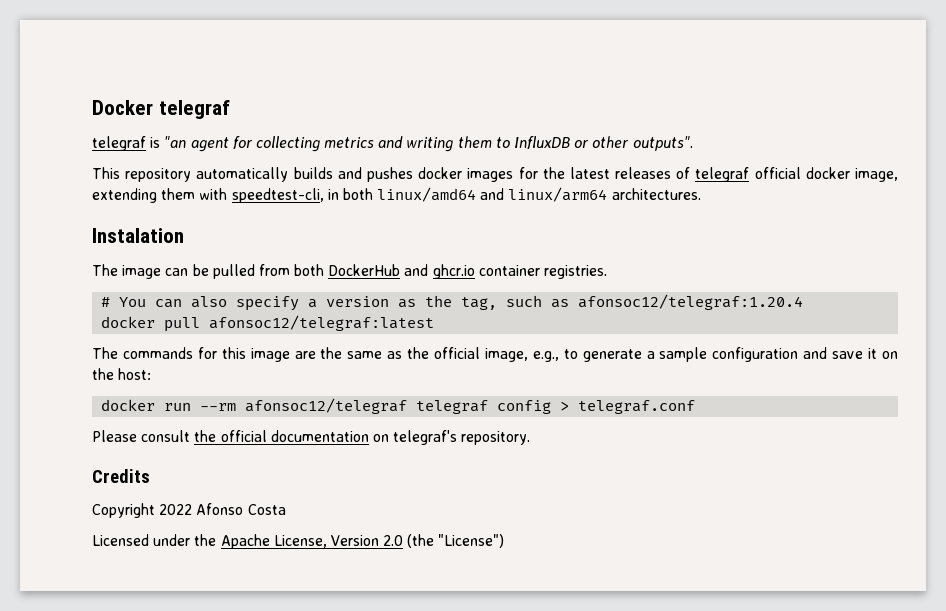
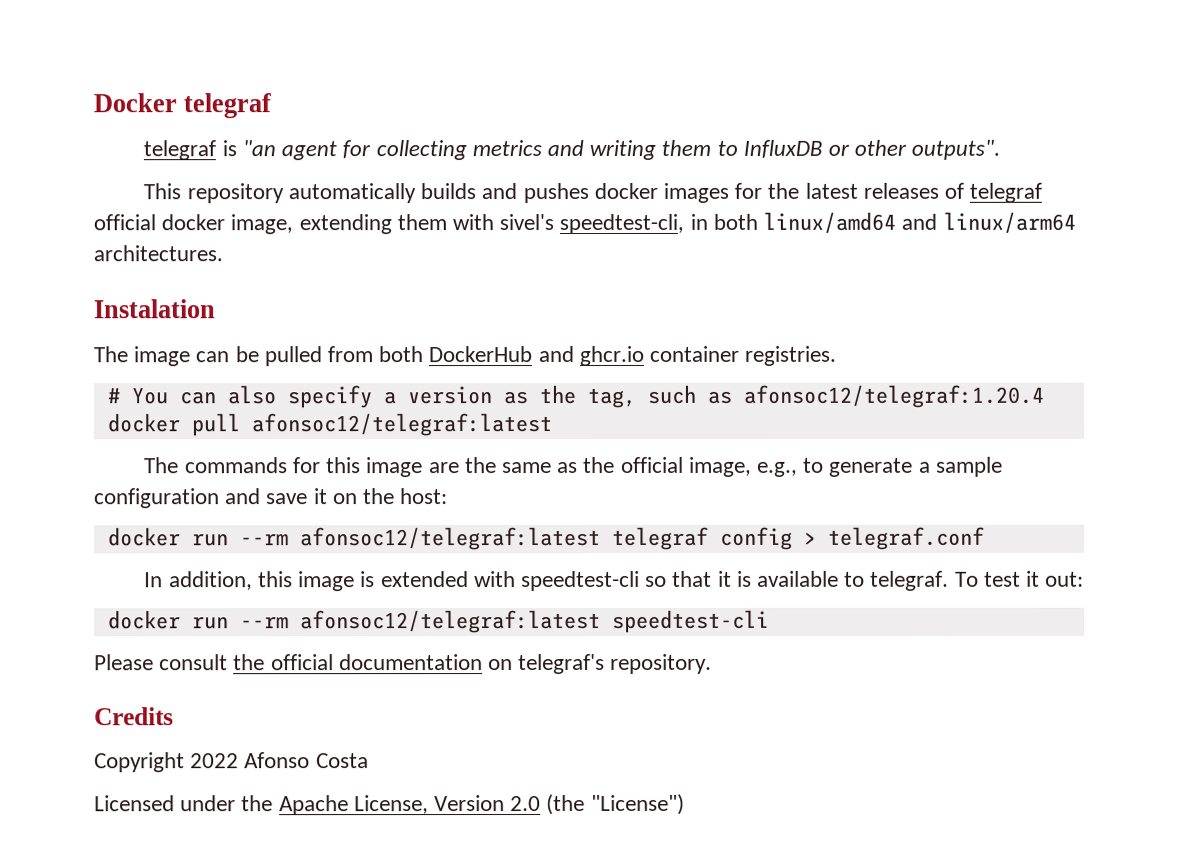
- This repository automatically builds and pushes docker images for the latest releases of telegraf official docker image, extending them with speedtest-cli, in both linux/amd64 and linux/arm64 architectures.
+ This repository automatically builds and pushes docker images for the latest releases of telegraf official docker image, extending them with sivel's speedtest-cli, in both linux/amd64 and linux/arm64 architectures.
- docker run --rm afonsoc12/telegraf telegraf config > telegraf.conf
+ docker run --rm afonsoc12/telegraf:latest telegraf config > telegraf.conf
+ In addition, this image is extended with speedtest-cli so that it is available to telegraf. To test it out:
+ docker run --rm afonsoc12/telegraf:latest speedtest-cli

